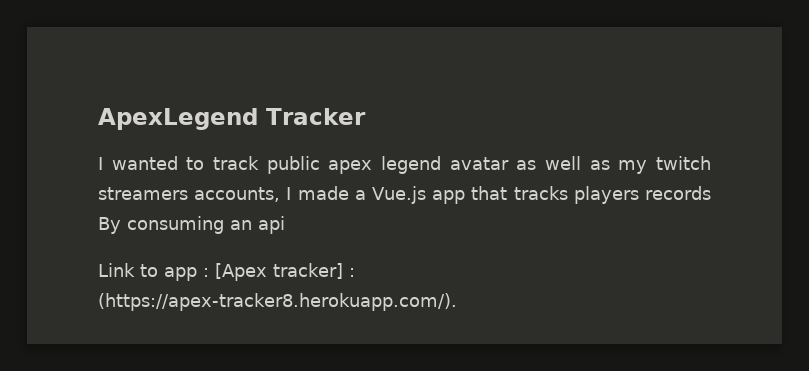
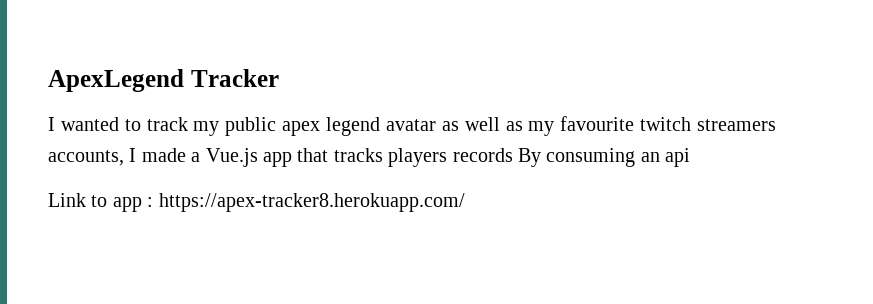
- I wanted to track public apex legend avatar as well as my twitch streamers accounts, I made a Vue.js app that tracks players records By consuming an api
+ I wanted to track my public apex legend avatar as well as my favourite twitch streamers accounts, I made a Vue.js app that tracks players records By consuming an api
- Link to app : [Apex tracker] : (https://apex-tracker8.herokuapp.com/).
+ Link to app : https://apex-tracker8.herokuapp.com/

